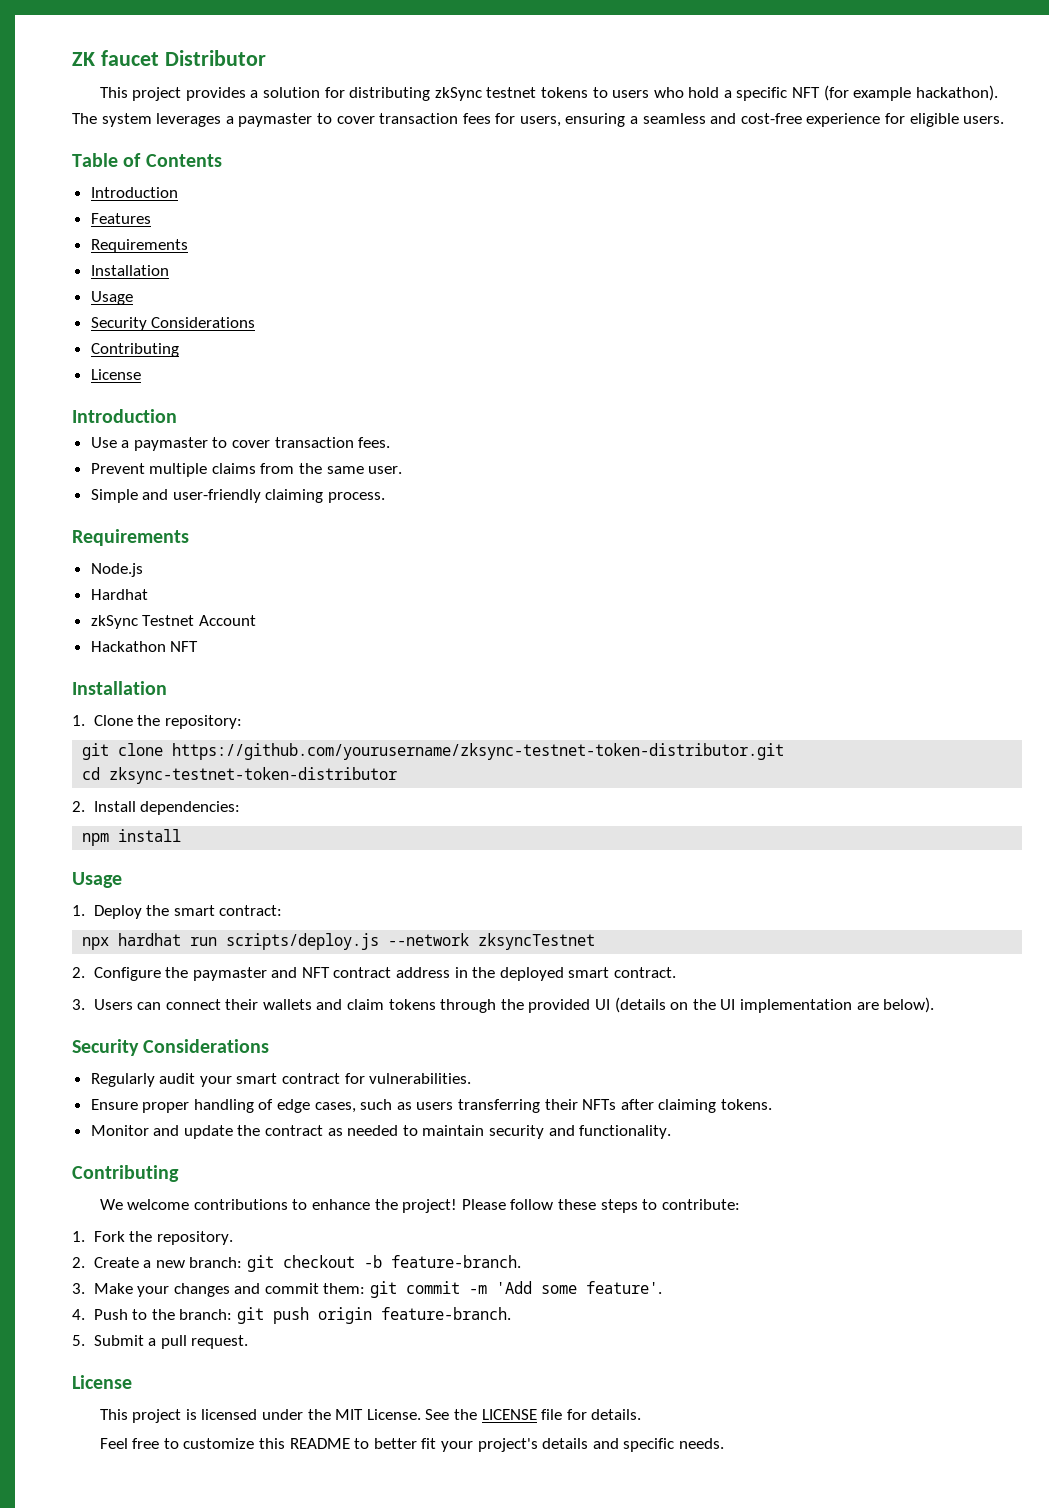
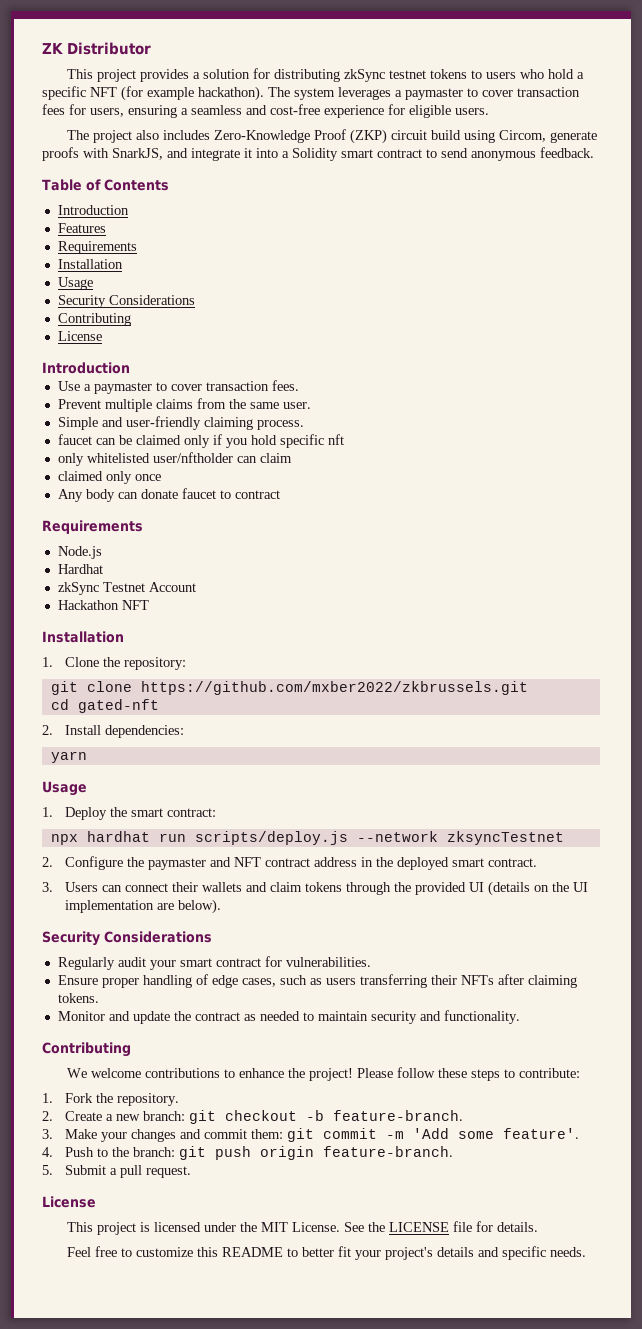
- ZK faucet Distributor
+ ZK Distributor
+ The project also includes Zero-Knowledge Proof (ZKP) circuit build using Circom, generate proofs with SnarkJS, and integrate it into a Solidity smart contract to send anonymous feedback.
+ faucet can be claimed only if you hold specific nft
+ only whitelisted user/nftholder can claim
+ claimed only once
+ Any body can donate faucet to contract
- git clone https://github.com/yourusername/zksync-testnet-token-distributor.git
+ git clone https://github.com/mxber2022/zkbrussels.git
- cd zksync-testnet-token-distributor
+ cd gated-nft
- npm install
+ yarn

